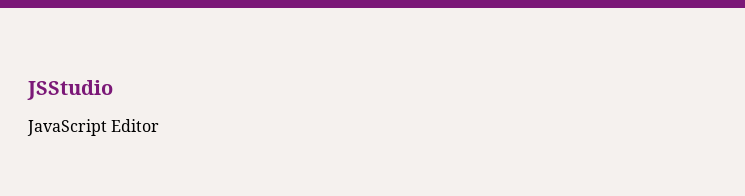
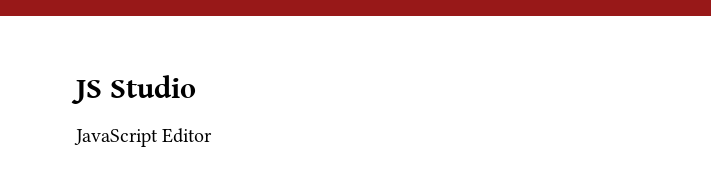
- JSStudio
+ JS Studio

